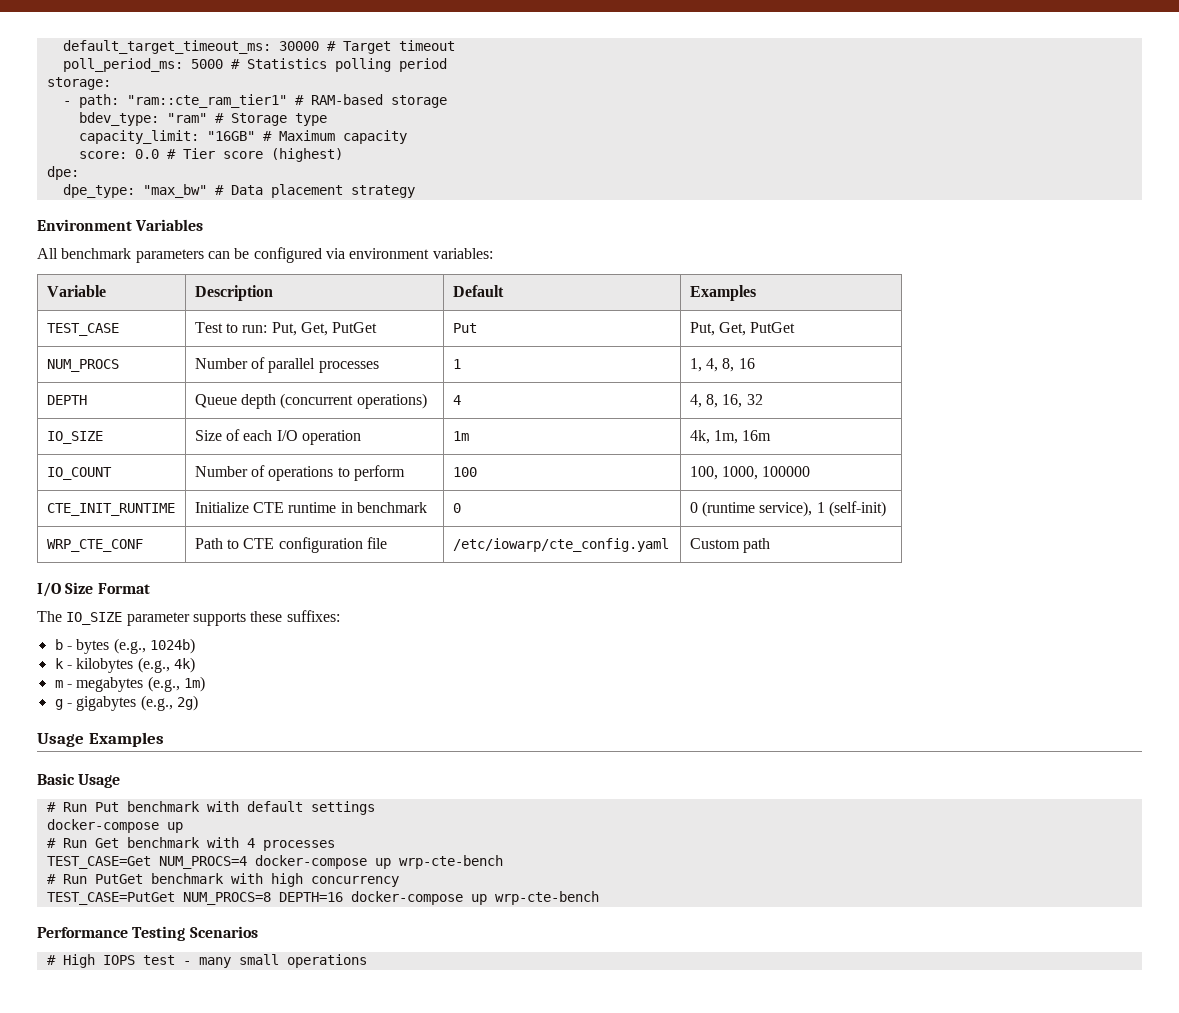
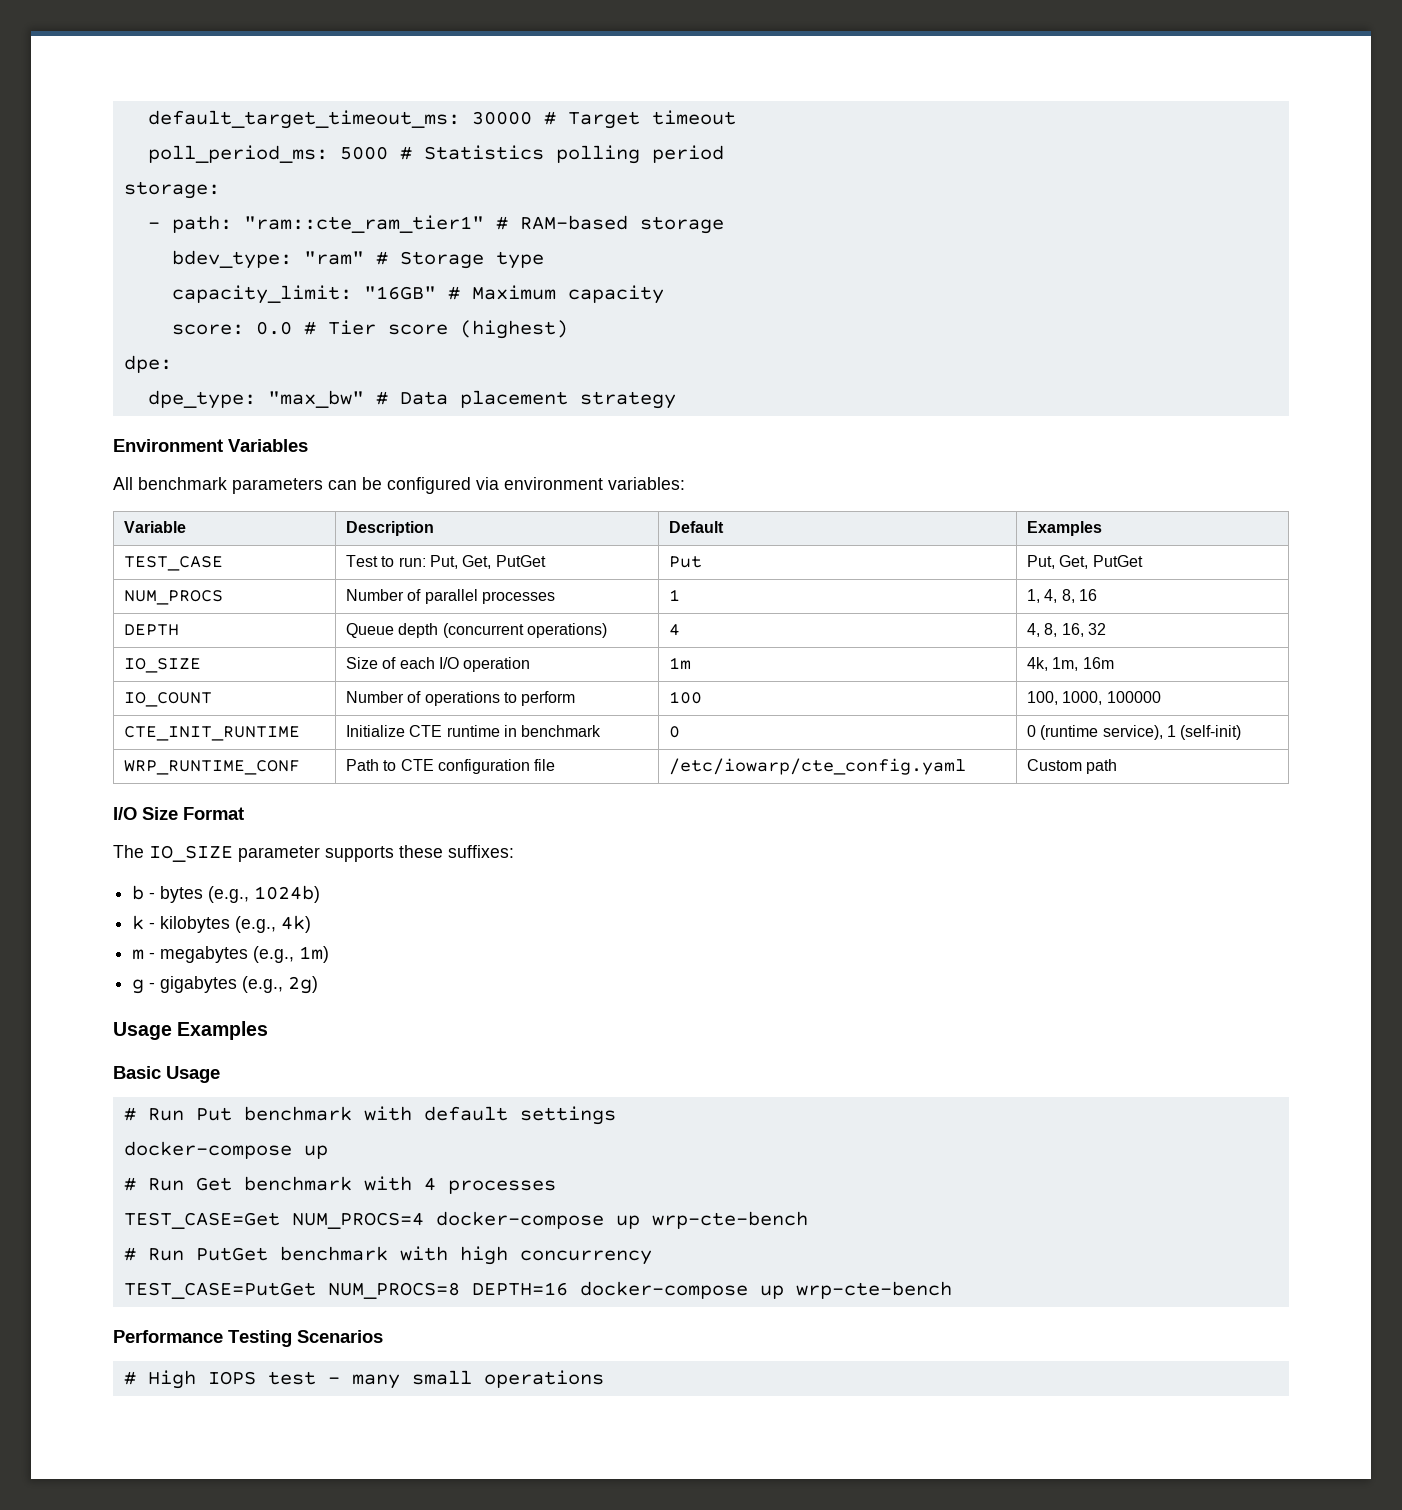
- WRP_CTE_CONF | Path to CTE configuration file | /etc/iowarp/cte_config.yaml | Custom path
+ WRP_RUNTIME_CONF | Path to CTE configuration file | /etc/iowarp/cte_config.yaml | Custom path

